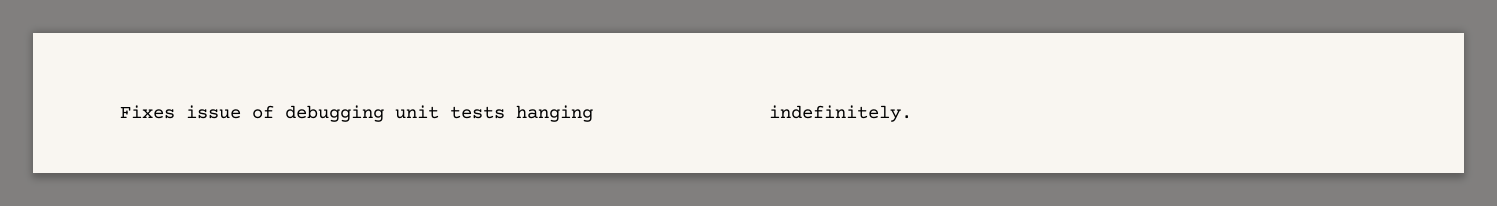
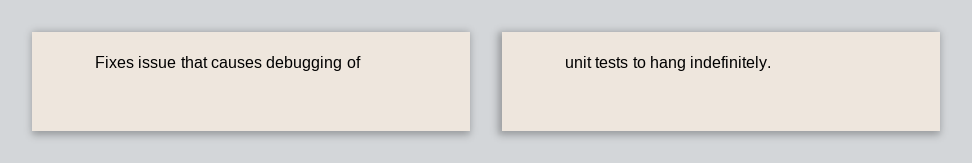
- Fixes issue of debugging unit tests hanging indefinitely.
+ Fixes issue that causes debugging of unit tests to hang indefinitely.

